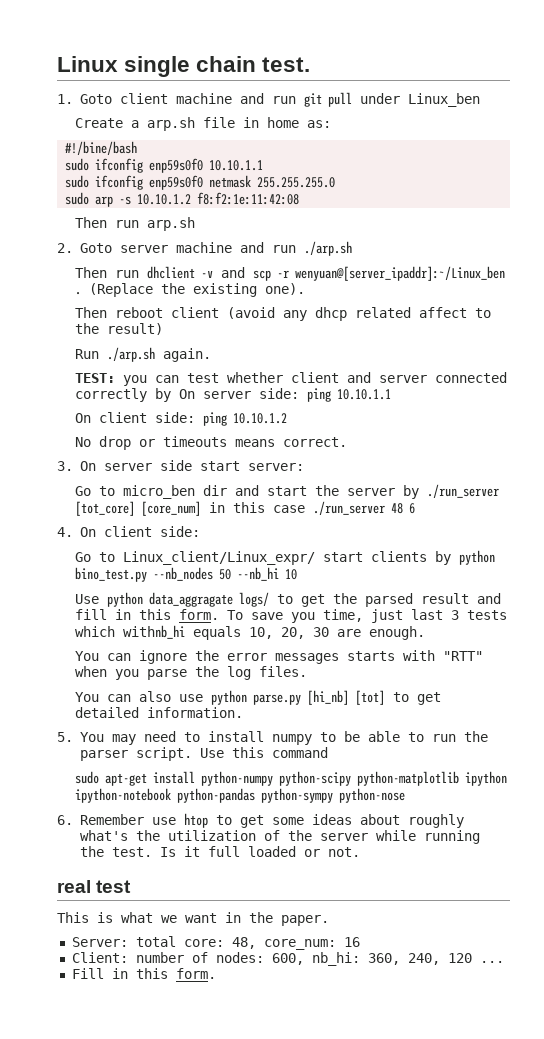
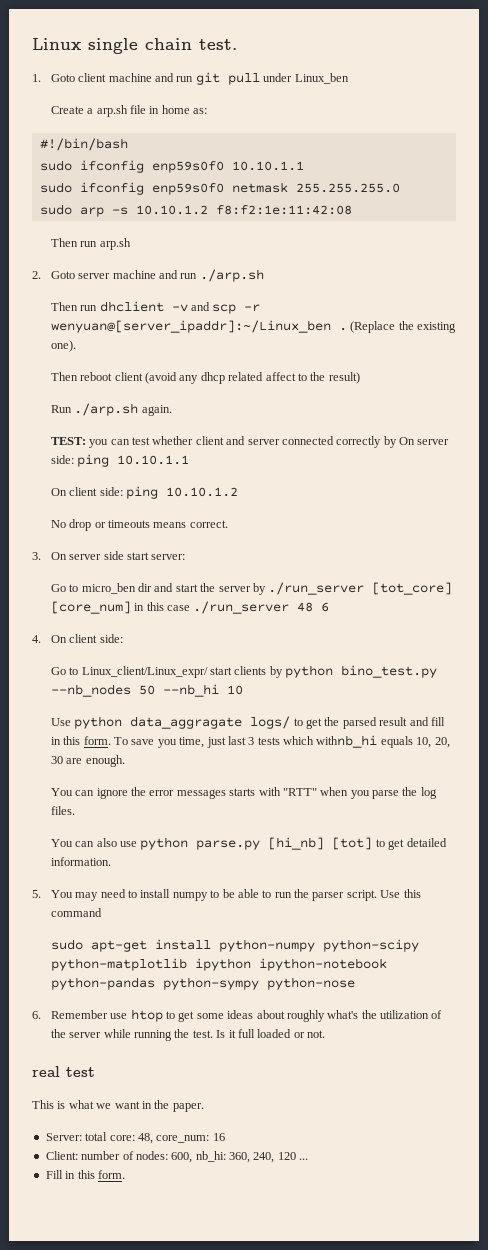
- #!/bine/bash
+ #!/bin/bash

